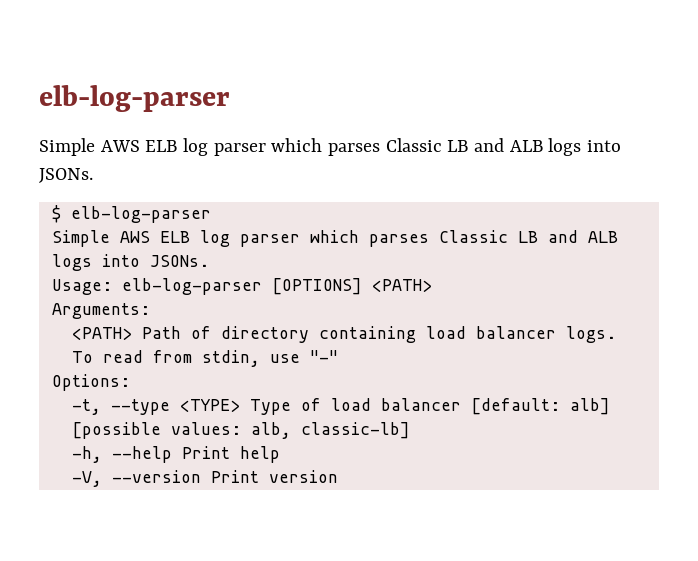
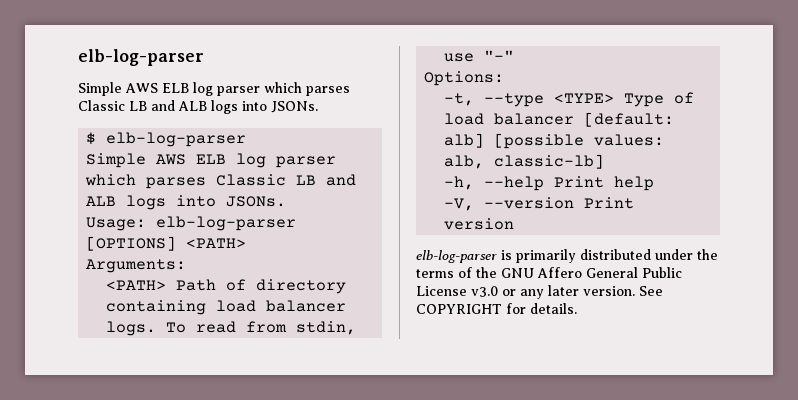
+ elb-log-parser is primarily distributed under the terms of the GNU Affero General Public License v3.0 or any later version. See COPYRIGHT for details.

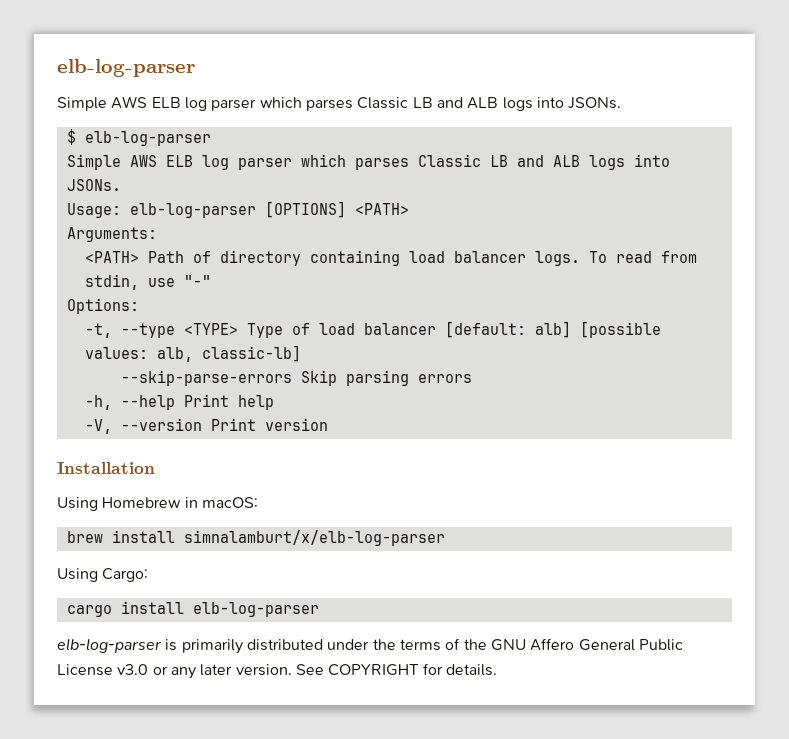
+ --skip-parse-errors Skip parsing errors
+ Installation
+ Using Homebrew in macOS:
+ brew install simnalamburt/x/elb-log-parser
+ Using Cargo:
+ cargo install elb-log-parser

